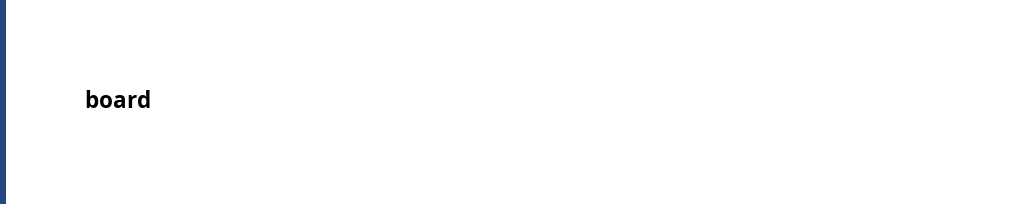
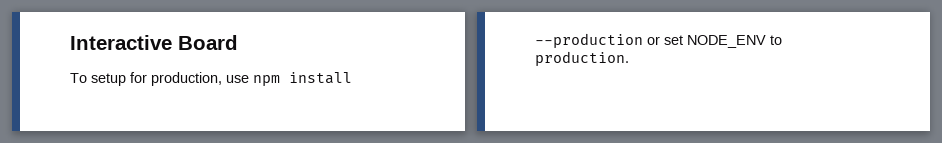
- board
+ Interactive Board
+ To setup for production, use npm install --production or set NODE_ENV to production.

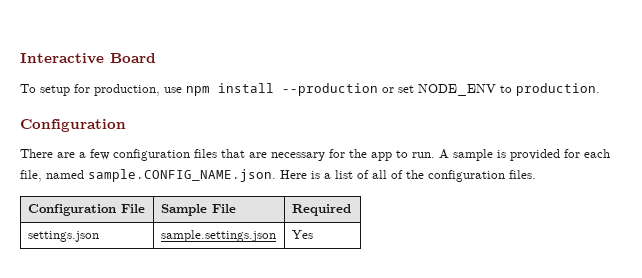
  To setup for production, use npm install --production or set NODE_ENV to production.
+ Configuration
+ There are a few configuration files that are necessary for the app to run. A sample is provided for each file, named sample.CONFIG_NAME.json. Here is a list of all of the configuration files.
+ Configuration File | Sample File | Required
+ settings.json | sample.settings.json | Yes

